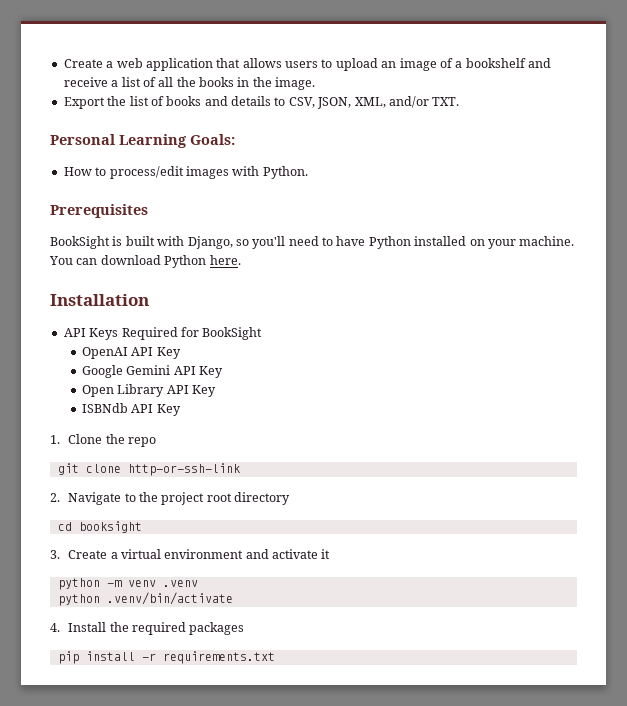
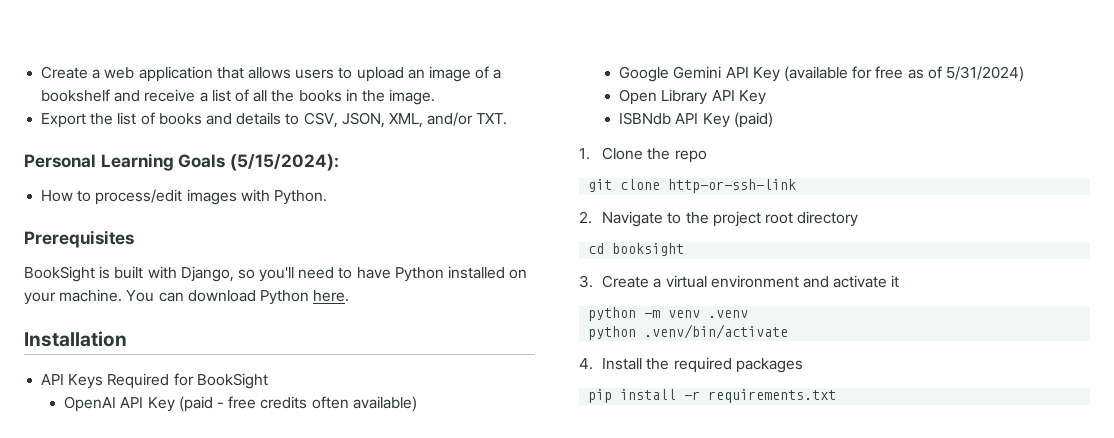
- Personal Learning Goals:
+ Personal Learning Goals (5/15/2024):
- OpenAI API Key
- Google Gemini API Key
+ OpenAI API Key (paid - free credits often available)
+ Google Gemini API Key (available for free as of 5/31/2024)
- ISBNdb API Key
+ ISBNdb API Key (paid)

